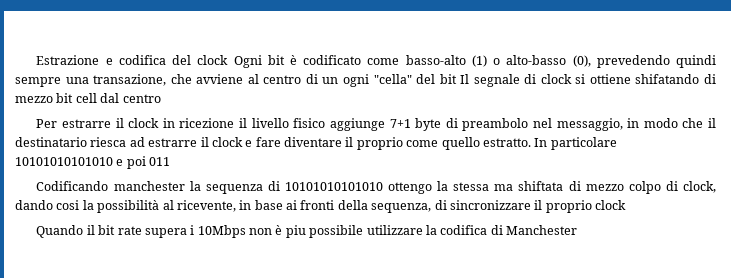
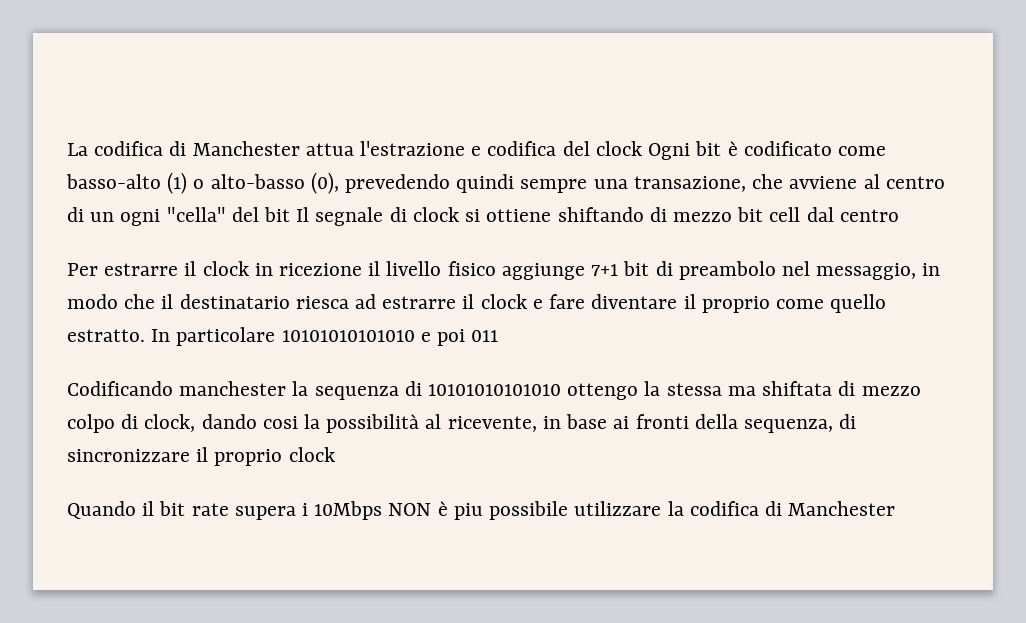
- Estrazione e codifica del clock Ogni bit è codificato come basso-alto (1) o alto-basso (0), prevedendo quindi sempre una transazione, che avviene al centro di un ogni "cella" del bit Il segnale di clock si ottiene shifatando di mezzo bit cell dal centro
+ La codifica di Manchester attua l'estrazione e codifica del clock Ogni bit è codificato come basso-alto (1) o alto-basso (0), prevedendo quindi sempre una transazione, che avviene al centro di un ogni "cella" del bit Il segnale di clock si ottiene shiftando di mezzo bit cell dal centro
- Per estrarre il clock in ricezione il livello fisico aggiunge 7+1 byte di preambolo nel messaggio, in modo che il destinatario riesca ad estrarre il clock e fare diventare il proprio come quello estratto.
+ Per estrarre il clock in ricezione il livello fisico aggiunge 7+1 bit di preambolo nel messaggio, in modo che il destinatario riesca ad estrarre il clock e fare diventare il proprio come quello estratto.
- Quando il bit rate supera i 10Mbps non è piu possibile utilizzare la codifica di Manchester
+ Quando il bit rate supera i 10Mbps NON è piu possibile utilizzare la codifica di Manchester

